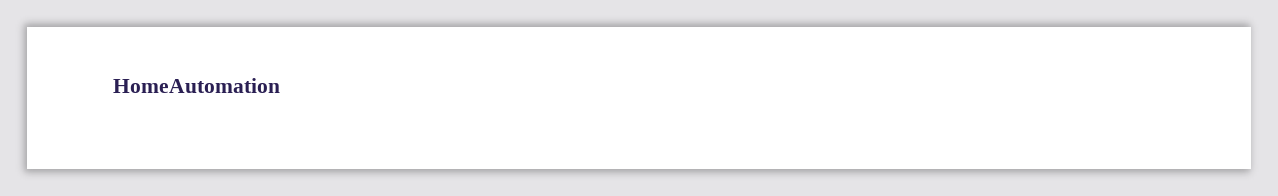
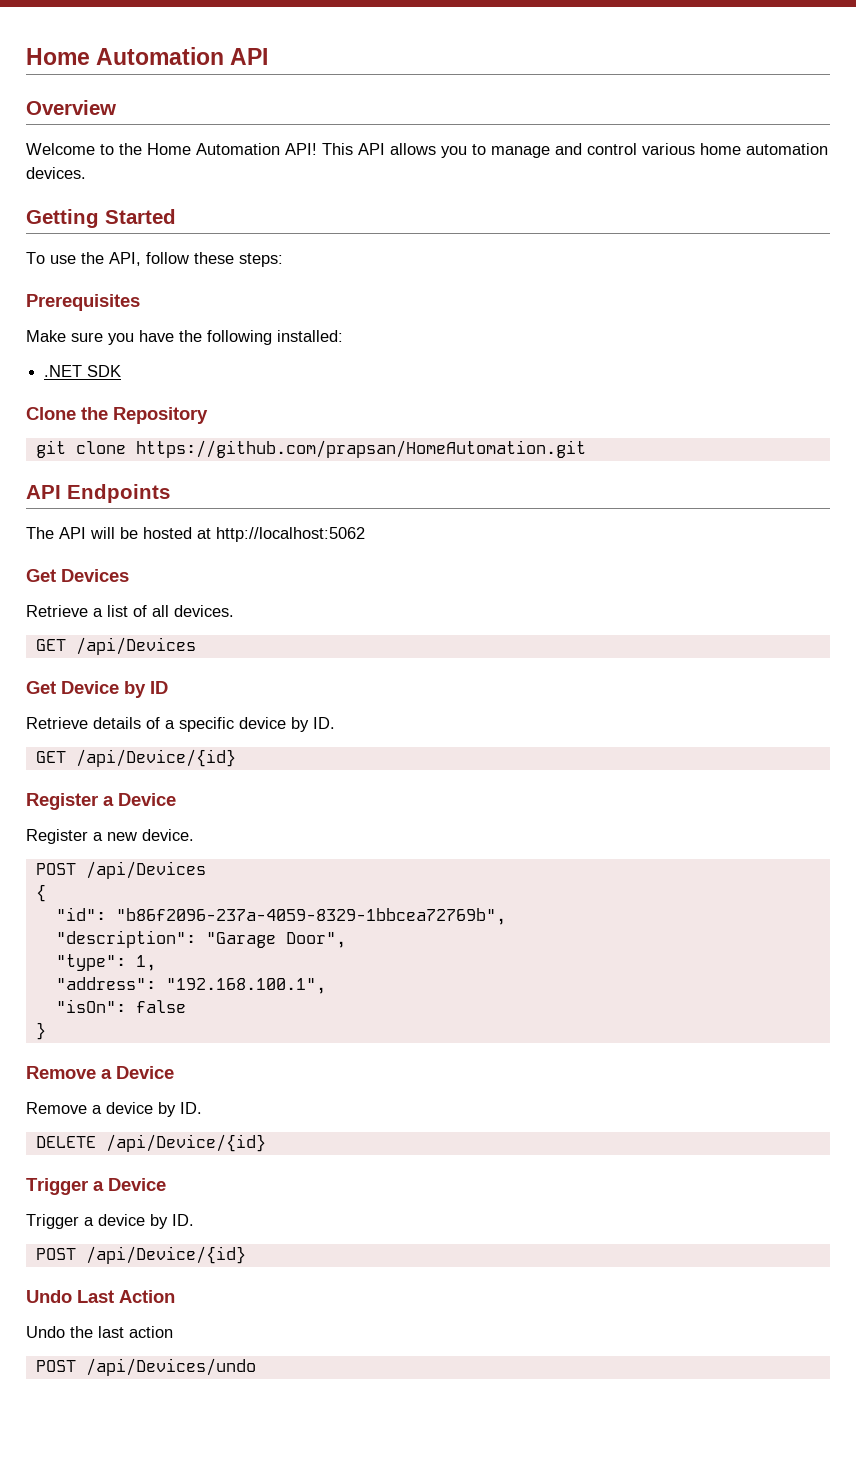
- HomeAutomation
+ Home Automation API
+ Overview
+ Welcome to the Home Automation API! This API allows you to manage and control various home automation devices.
+ Getting Started
+ To use the API, follow these steps:
+ Prerequisites
+ Make sure you have the following installed:
+ .NET SDK
+ Clone the Repository
+ git clone https://github.com/prapsan/HomeAutomation.git
+ API Endpoints
+ The API will be hosted at http://localhost:5062
+ Get Devices
+ Retrieve a list of all devices.
+ GET /api/Devices
+ Get Device by ID
+ Retrieve details of a specific device by ID.
+ GET /api/Device/{id}
+ Register a Device
+ Register a new device.
+ POST /api/Devices
+ {
+ "id": "b86f2096-237a-4059-8329-1bbcea72769b",
+ "description": "Garage Door",
+ "type": 1,
+ "address": "192.168.100.1",
+ "isOn": false
+ }
+ Remove a Device
+ Remove a device by ID.
+ DELETE /api/Device/{id}
+ Trigger a Device
+ Trigger a device by ID.
+ POST /api/Device/{id}
+ Undo Last Action
+ Undo the last action
+ POST /api/Devices/undo

